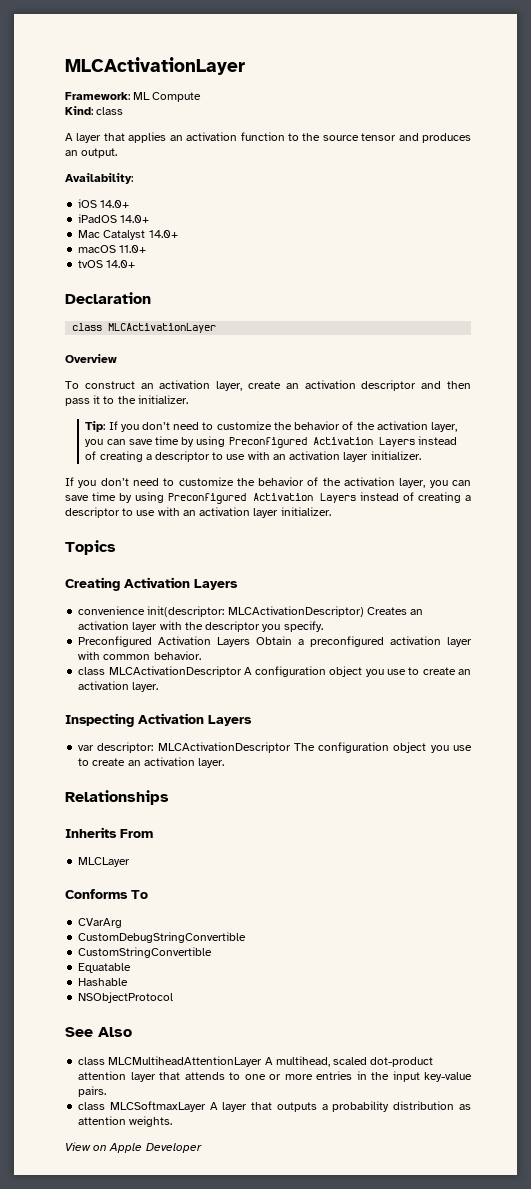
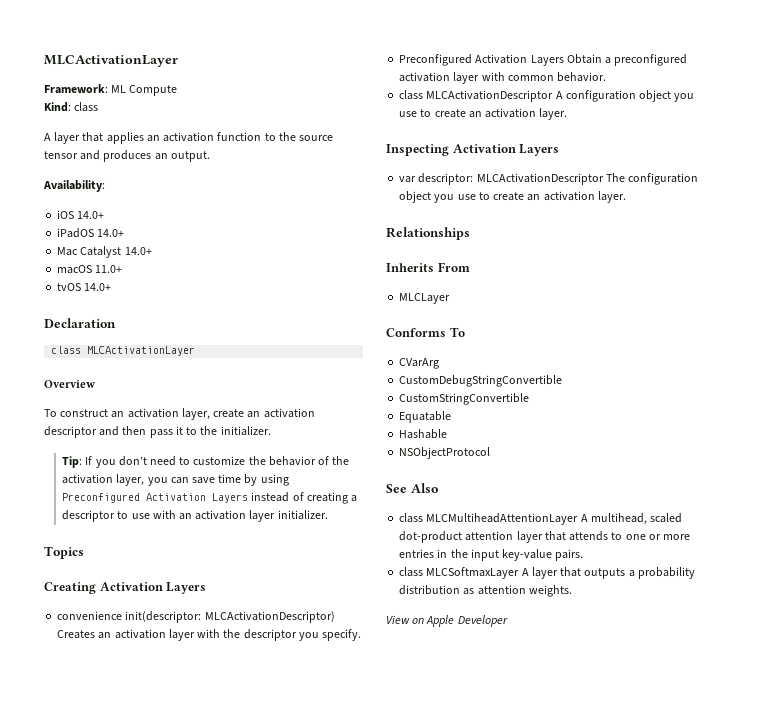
  Tip: If you don’t need to customize the behavior of the activation layer, you can save time by using Preconfigured Activation Layers instead of creating a descriptor to use with an activation layer initializer.
- If you don’t need to customize the behavior of the activation layer, you can save time by using Preconfigured Activation Layers instead of creating a descriptor to use with an activation layer initializer.

